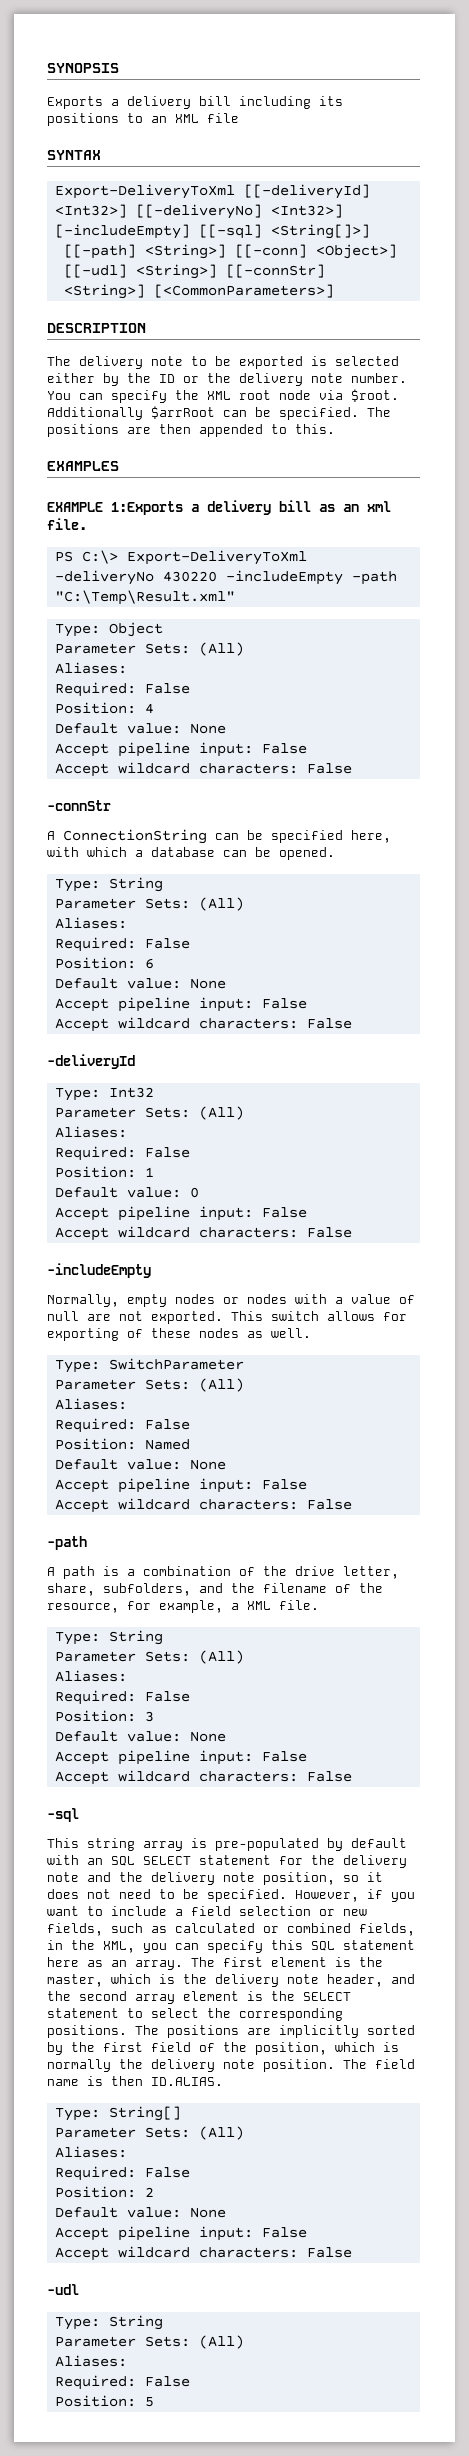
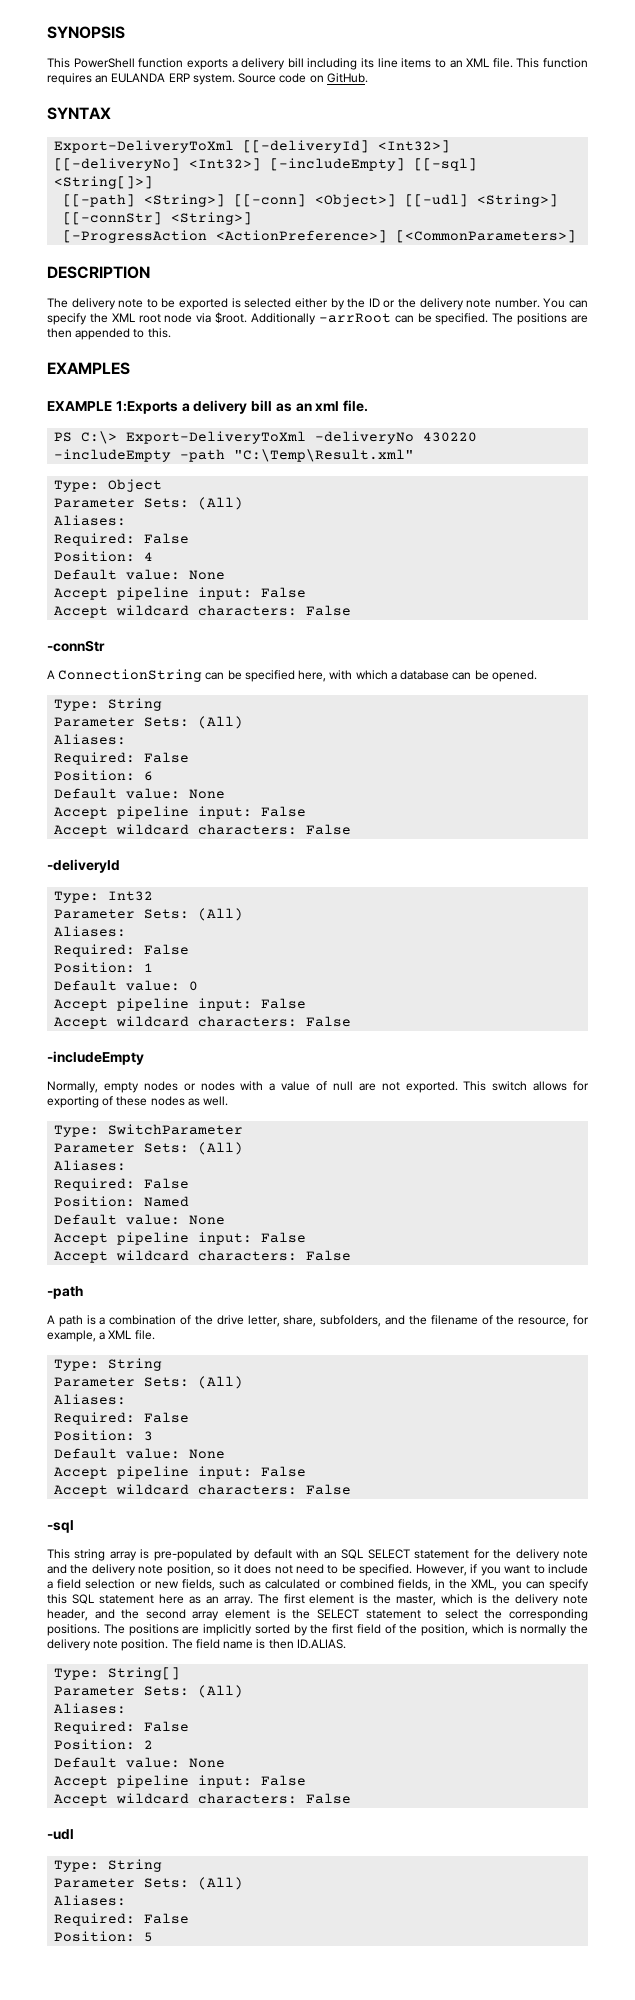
- Exports a delivery bill including its positions to an XML file
+ This PowerShell function exports a delivery bill including its line items to an XML file. This function requires an EULANDA ERP system. Source code on GitHub.
- [[-path] <String>] [[-conn] <Object>] [[-udl] <String>] [[-connStr] <String>] [<CommonParameters>]
+ [[-path] <String>] [[-conn] <Object>] [[-udl] <String>] [[-connStr] <String>]
+ [-ProgressAction <ActionPreference>] [<CommonParameters>]
- Additionally $arrRoot can be specified.
+ Additionally -arrRoot can be specified.

